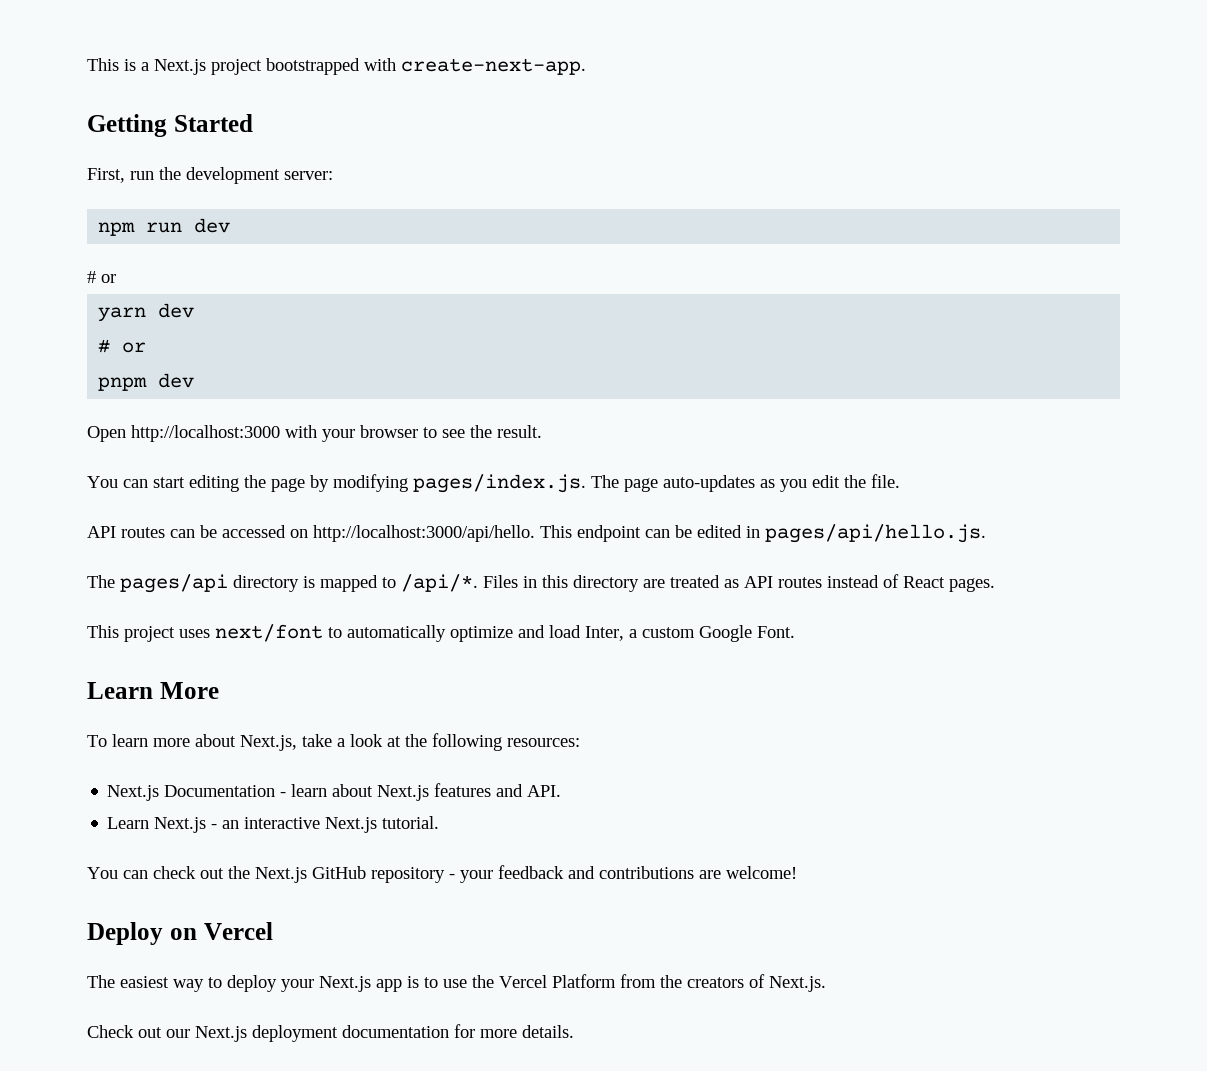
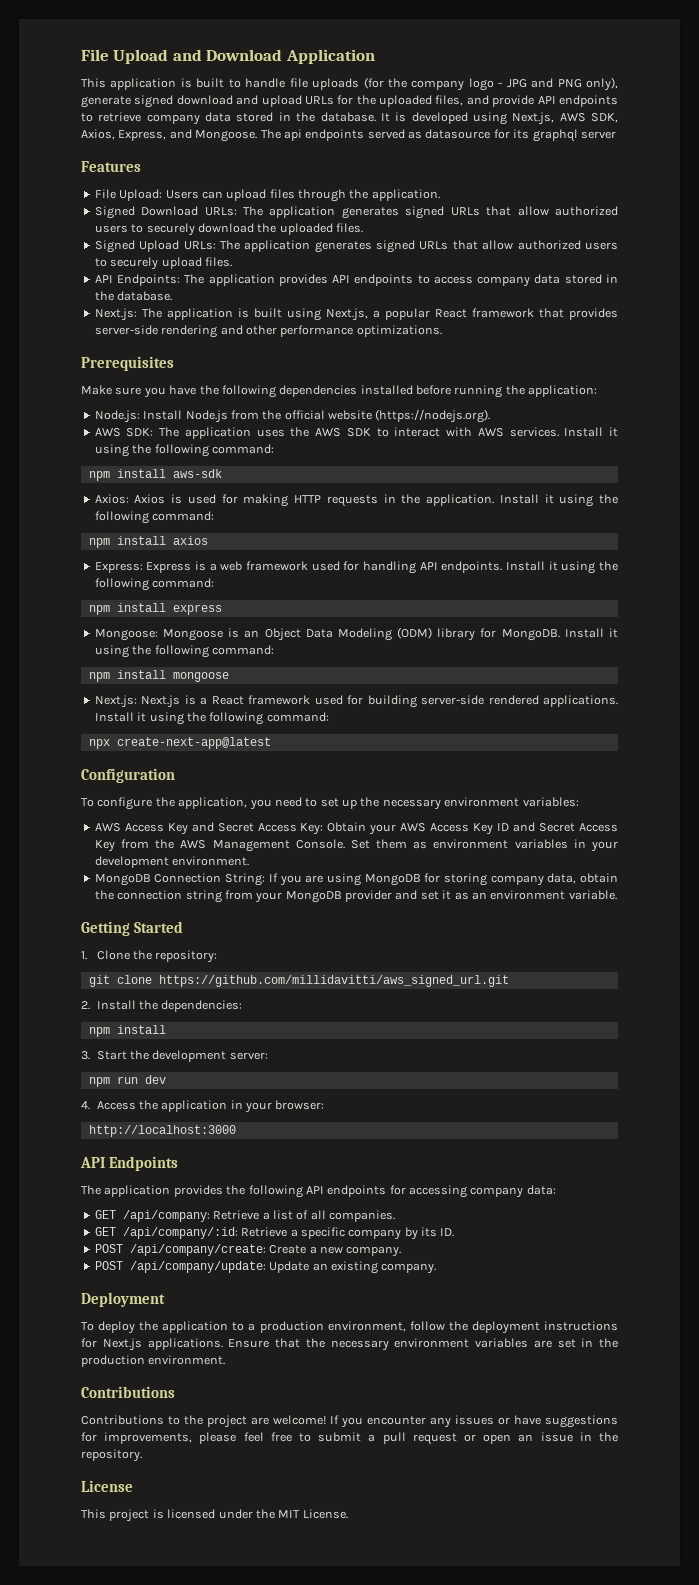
- This is a Next.js project bootstrapped with create-next-app.
+ File Upload and Download Application
+ This application is built to handle file uploads (for the company logo - JPG and PNG only), generate signed download and upload URLs for the uploaded files, and provide API endpoints to retrieve company data stored in the database. It is developed using Next.js, AWS SDK, Axios, Express, and Mongoose. The api endpoints served as datasource for its graphql server
+ Features
+ File Upload: Users can upload files through the application.
+ Signed Download URLs: The application generates signed URLs that allow authorized users to securely download the uploaded files.
+ Signed Upload URLs: The application generates signed URLs that allow authorized users to securely upload files.
+ API Endpoints: The application provides API endpoints to access company data stored in the database.
+ Next.js: The application is built using Next.js, a popular React framework that provides server-side rendering and other performance optimizations.
+ Prerequisites
+ Make sure you have the following dependencies installed before running the application:
+ Node.js: Install Node.js from the official website (https://nodejs.org).
+ AWS SDK: The application uses the AWS SDK to interact with AWS services. Install it using the following command:
+ npm install aws-sdk
+ Axios: Axios is used for making HTTP requests in the application. Install it using the following command:
+ npm install axios
+ Express: Express is a web framework used for handling API endpoints. Install it using the following command:
+ npm install express
+ Mongoose: Mongoose is an Object Data Modeling (ODM) library for MongoDB. Install it using the following command:
+ npm install mongoose
+ Next.js: Next.js is a React framework used for building server-side rendered applications. Install it using the following command:
+ npx create-next-app@latest
+ Configuration
+ To configure the application, you need to set up the necessary environment variables:
+ AWS Access Key and Secret Access Key: Obtain your AWS Access Key ID and Secret Access Key from the AWS Management Console. Set them as environment variables in your development environment.
+ MongoDB Connection String: If you are using MongoDB for storing company data, obtain the connection string from your MongoDB provider and set it as an environment variable.
  Getting Started
- First, run the development server:
+ 1. Clone the repository:
+ git clone https://github.com/millidavitti/aws_signed_url.git
+ 2. Install the dependencies:
+ npm install
+ 3. Start the development server:
  npm run dev
- # or
- yarn dev
- # or
- pnpm dev
- Open http://localhost:3000 with your browser to see the result.
- You can start editing the page by modifying pages/index.js. The page auto-updates as you edit the file.
- API routes can be accessed on http://localhost:3000/api/hello. This endpoint can be edited in pages/api/hello.js.
- The pages/api directory is mapped to /api/*. Files in this directory are treated as API routes instead of React pages.
- This project uses next/font to automatically optimize and load Inter, a custom Google Font.
- Learn More
- To learn more about Next.js, take a look at the following resources:
- Next.js Documentation - learn about Next.js features and API.
- Learn Next.js - an interactive Next.js tutorial.
- You can check out the Next.js GitHub repository - your feedback and contributions are welcome!
- Deploy on Vercel
- The easiest way to deploy your Next.js app is to use the Vercel Platform from the creators of Next.js.
- Check out our Next.js deployment documentation for more details.
+ 4. Access the application in your browser:
+ http://localhost:3000
+ API Endpoints
+ The application provides the following API endpoints for accessing company data:
+ GET /api/company: Retrieve a list of all companies.
+ GET /api/company/:id: Retrieve a specific company by its ID.
+ POST /api/company/create: Create a new company.
+ POST /api/company/update: Update an existing company.
+ Deployment
+ To deploy the application to a production environment, follow the deployment instructions for Next.js applications. Ensure that the necessary environment variables are set in the production environment.
+ Contributions
+ Contributions to the project are welcome! If you encounter any issues or have suggestions for improvements, please feel free to submit a pull request or open an issue in the repository.
+ License
+ This project is licensed under the MIT License.

